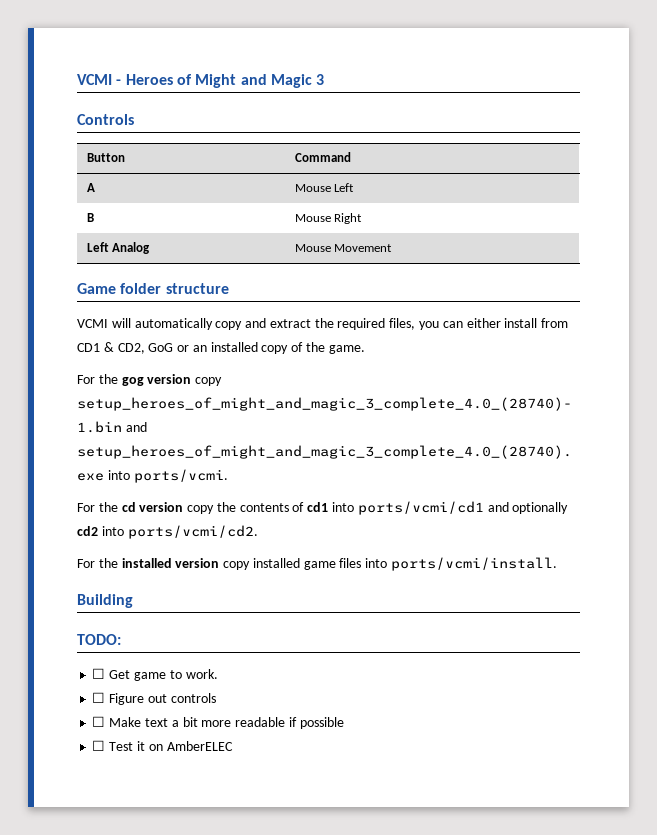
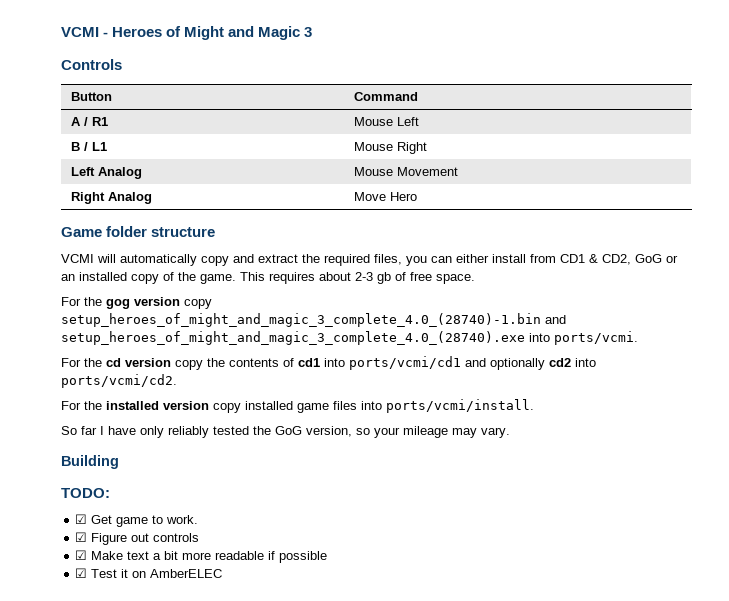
- A | Mouse Left
+ A / R1 | Mouse Left
- B | Mouse Right
+ B / L1 | Mouse Right
+ Right Analog | Move Hero
+ This requires about 2-3 gb of free space.
+ So far I have only reliably tested the GoG version, so your mileage may vary.
- ☐ Get game to work.
+ ☑ Get game to work.
- ☐ Figure out controls
+ ☑ Figure out controls
- ☐ Make text a bit more readable if possible
+ ☑ Make text a bit more readable if possible
- ☐ Test it on AmberELEC
+ ☑ Test it on AmberELEC

